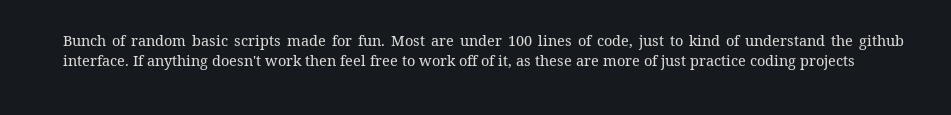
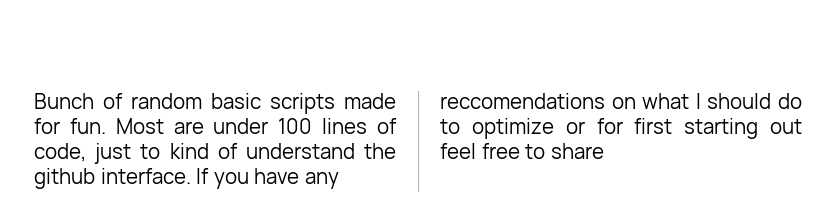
- If anything doesn't work then feel free to work off of it, as these are more of just practice coding projects
+ If you have any reccomendations on what I should do to optimize or for first starting out feel free to share

